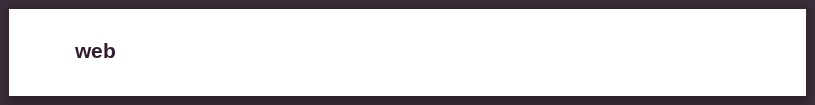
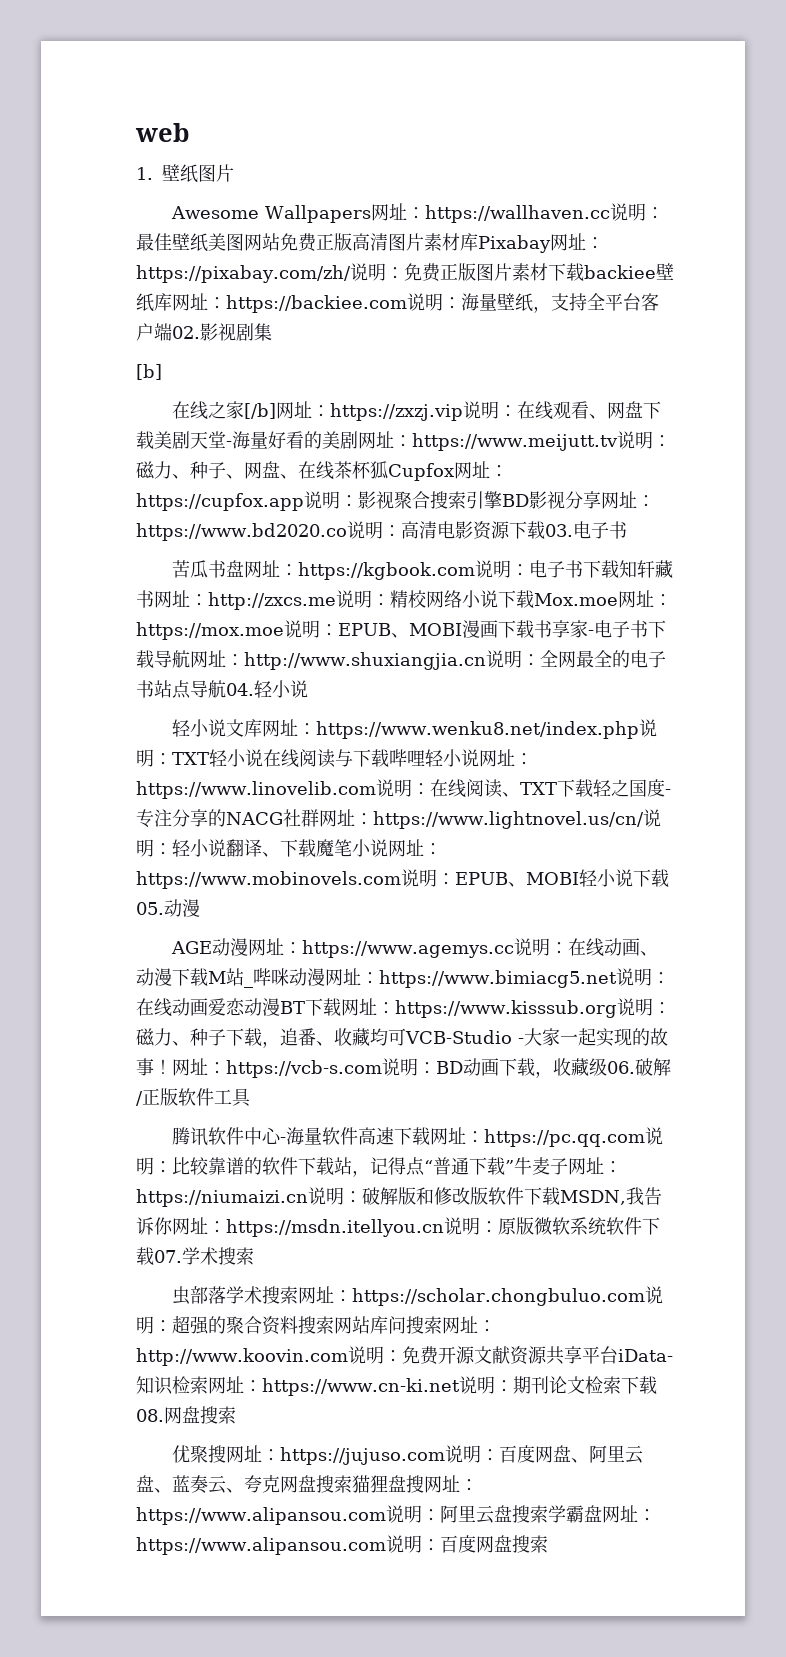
+ 1.壁纸图片
+ Awesome Wallpapers网址：https://wallhaven.cc说明：最佳壁纸美图网站免费正版高清图片素材库Pixabay网址：https://pixabay.com/zh/说明：免费正版图片素材下载backiee壁纸库网址：https://backiee.com说明：海量壁纸，支持全平台客户端02.影视剧集
+ [b]
+ 在线之家[/b]网址：https://zxzj.vip说明：在线观看、网盘下载美剧天堂-海量好看的美剧网址：https://www.meijutt.tv说明：磁力、种子、网盘、在线茶杯狐Cupfox网址：https://cupfox.app说明：影视聚合搜索引擎BD影视分享网址：https://www.bd2020.co说明：高清电影资源下载03.电子书
+ 苦瓜书盘网址：https://kgbook.com说明：电子书下载知轩藏书网址：http://zxcs.me说明：精校网络小说下载Mox.moe网址：https://mox.moe说明：EPUB、MOBI漫画下载书享家-电子书下载导航网址：http://www.shuxiangjia.cn说明：全网最全的电子书站点导航04.轻小说
+ 轻小说文库网址：https://www.wenku8.net/index.php说明：TXT轻小说在线阅读与下载哔哩轻小说网址：https://www.linovelib.com说明：在线阅读、TXT下载轻之国度-专注分享的NACG社群网址：https://www.lightnovel.us/cn/说明：轻小说翻译、下载魔笔小说网址：https://www.mobinovels.com说明：EPUB、MOBI轻小说下载05.动漫
+ AGE动漫网址：https://www.agemys.cc说明：在线动画、动漫下载M站_哔咪动漫网址：https://www.bimiacg5.net说明：在线动画爱恋动漫BT下载网址：https://www.kisssub.org说明：磁力、种子下载，追番、收藏均可VCB-Studio -大家一起实现的故事！网址：https://vcb-s.com说明：BD动画下载，收藏级06.破解/正版软件工具
+ 腾讯软件中心-海量软件高速下载网址：https://pc.qq.com说明：比较靠谱的软件下载站，记得点“普通下载”牛麦子网址：https://niumaizi.cn说明：破解版和修改版软件下载MSDN,我告诉你网址：https://msdn.itellyou.cn说明：原版微软系统软件下载07.学术搜索
+ 虫部落学术搜索网址：https://scholar.chongbuluo.com说明：超强的聚合资料搜索网站库问搜索网址：http://www.koovin.com说明：免费开源文献资源共享平台iData-知识检索网址：https://www.cn-ki.net说明：期刊论文检索下载08.网盘搜索
+ 优聚搜网址：https://jujuso.com说明：百度网盘、阿里云盘、蓝奏云、夸克网盘搜索猫狸盘搜网址：https://www.alipansou.com说明：阿里云盘搜索学霸盘网址：https://www.alipansou.com说明：百度网盘搜索

